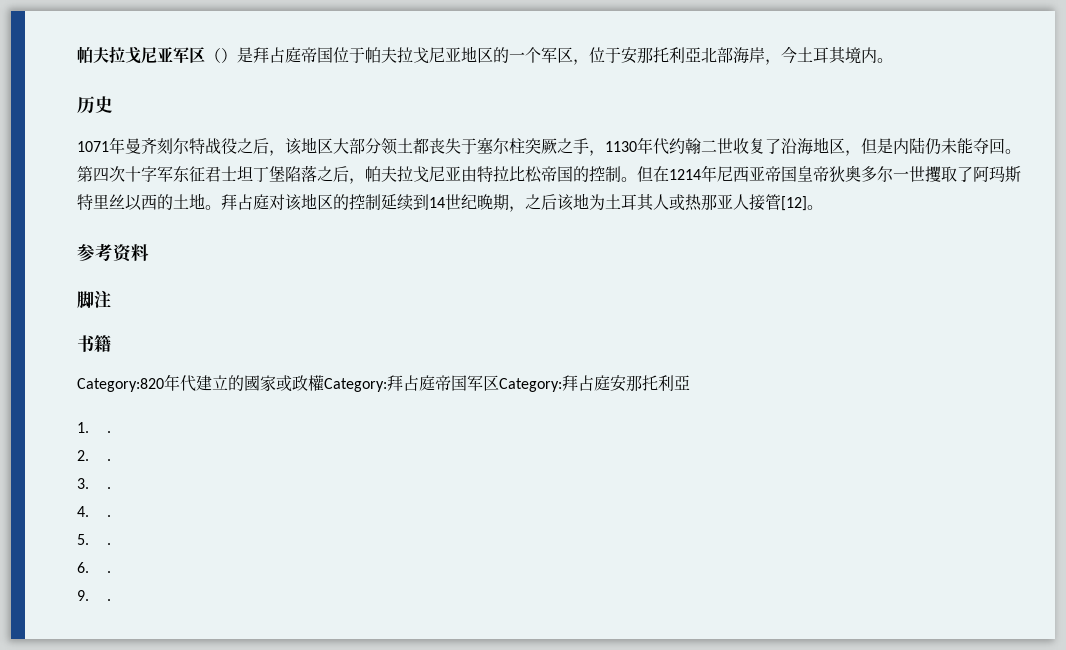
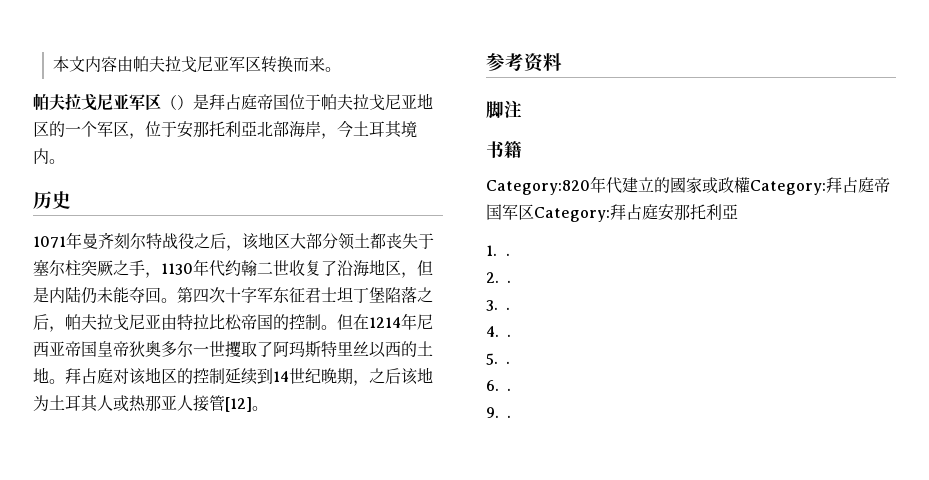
+ 本文内容由帕夫拉戈尼亚军区转换而来。

